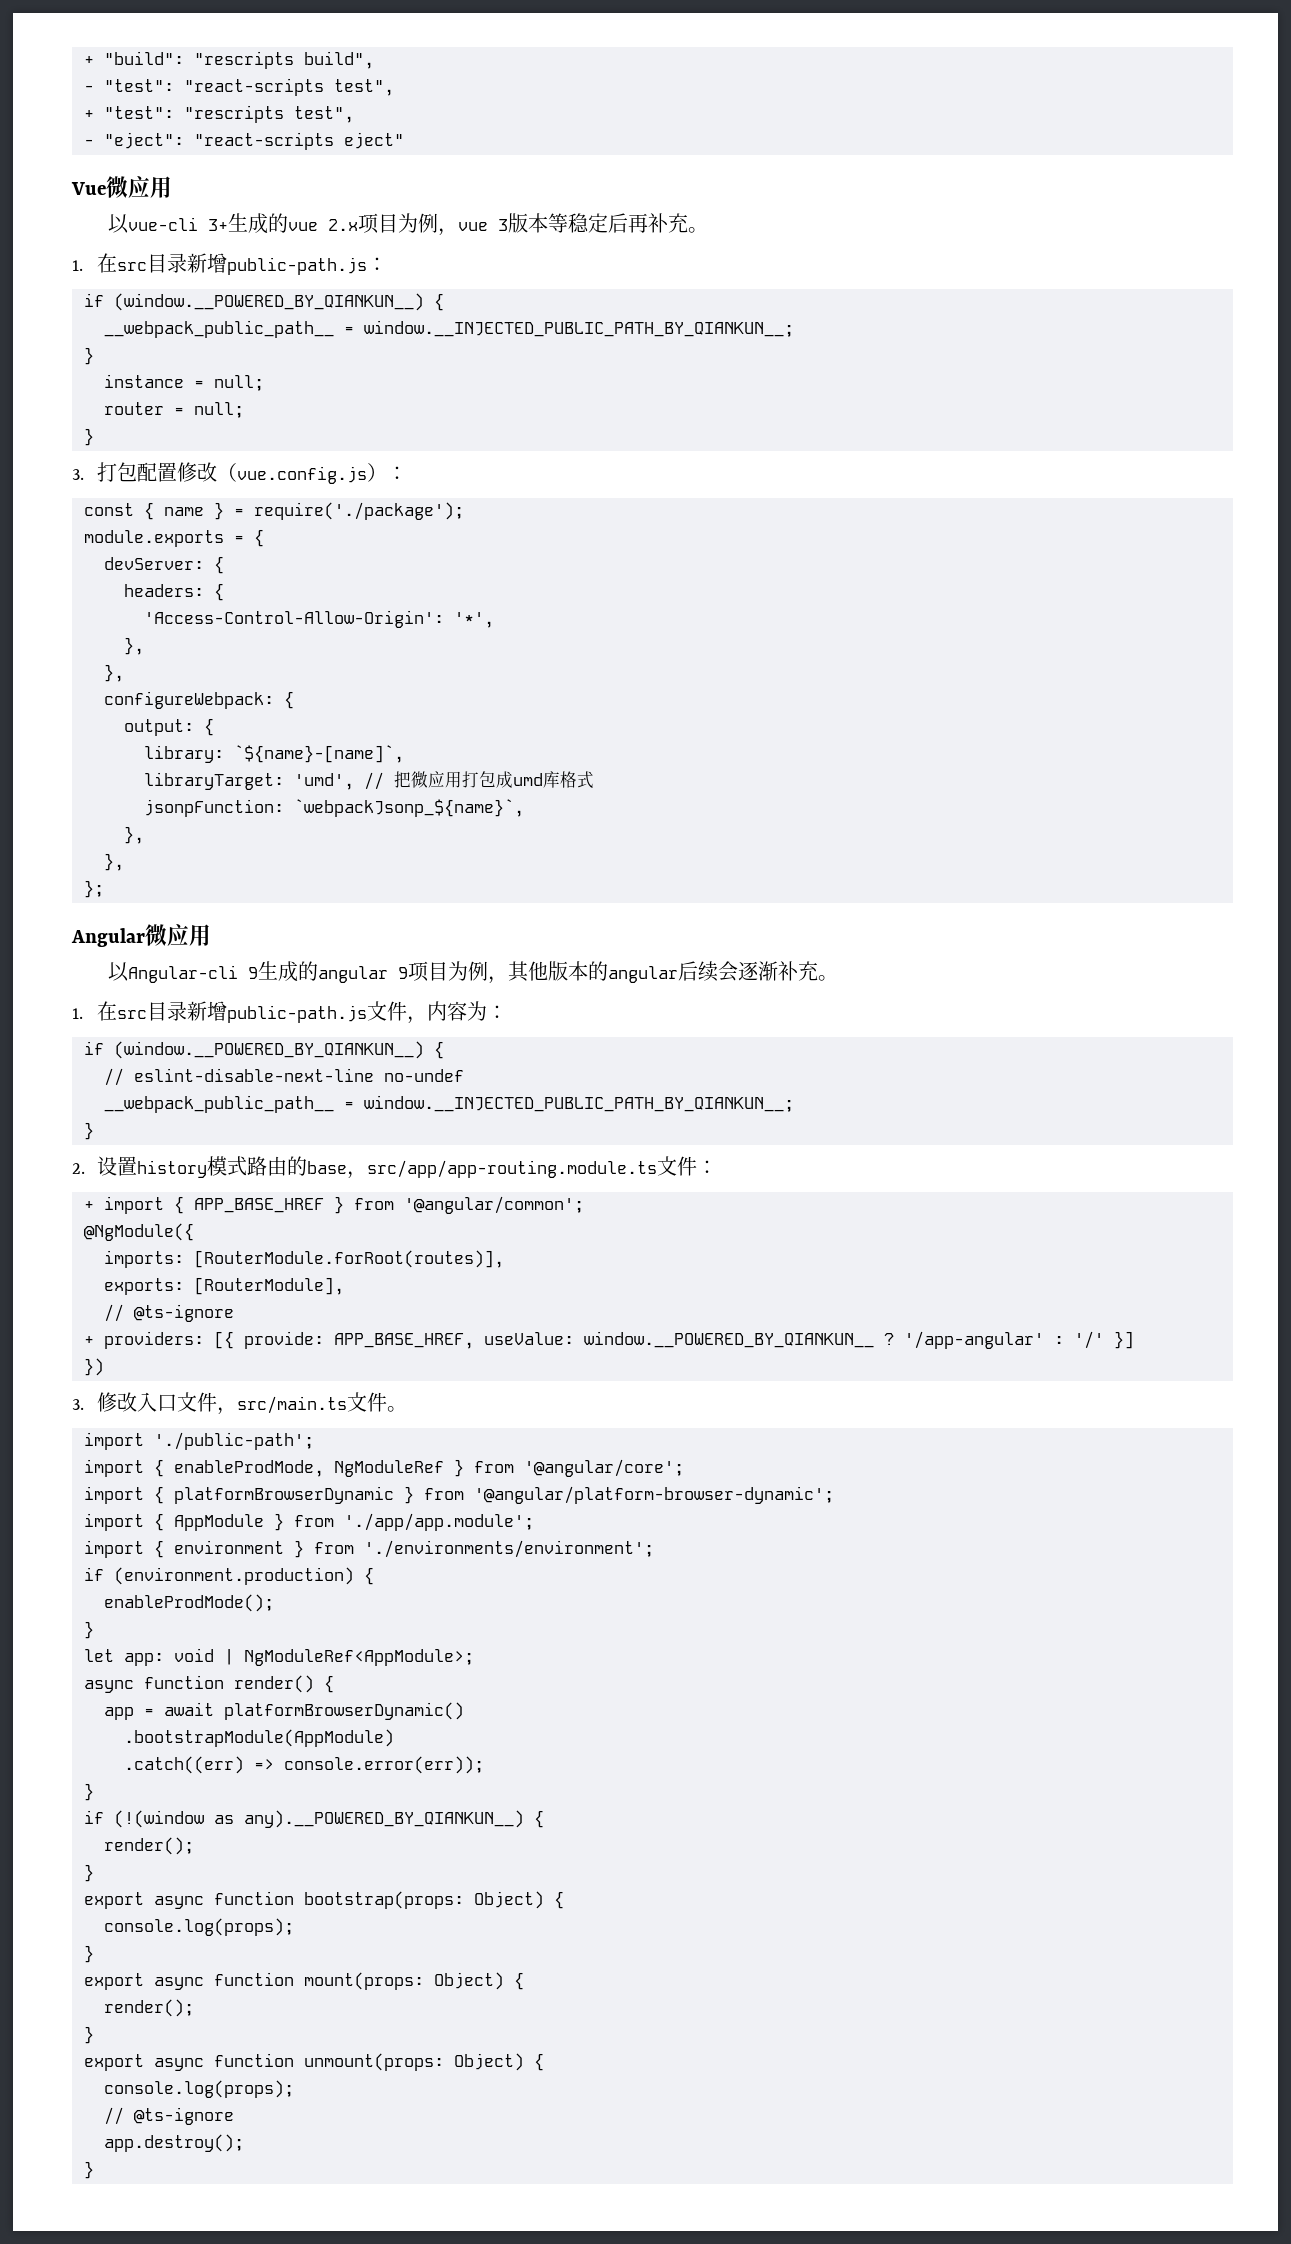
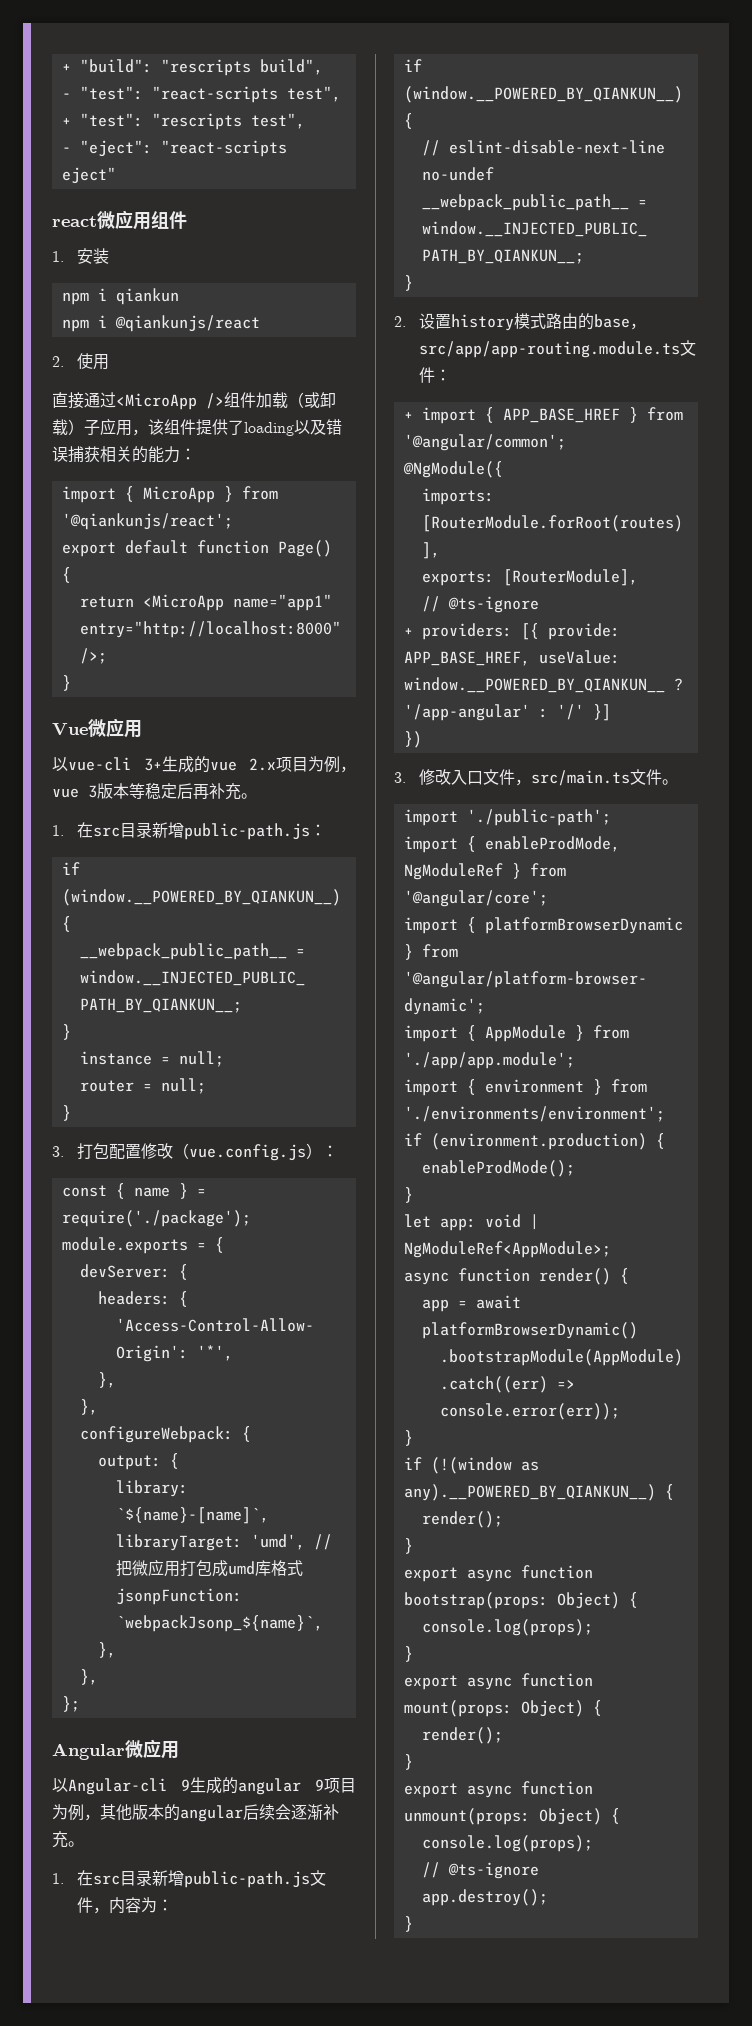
+ react微应用组件
+ 1.安装
+ npm i qiankun
+ npm i @qiankunjs/react
+ 2.使用
+ 直接通过<MicroApp />组件加载（或卸载）子应用，该组件提供了loading以及错误捕获相关的能力：
+ import { MicroApp } from '@qiankunjs/react';
+ export default function Page() {
+ return <MicroApp name="app1" entry="http://localhost:8000" />;
+ }

